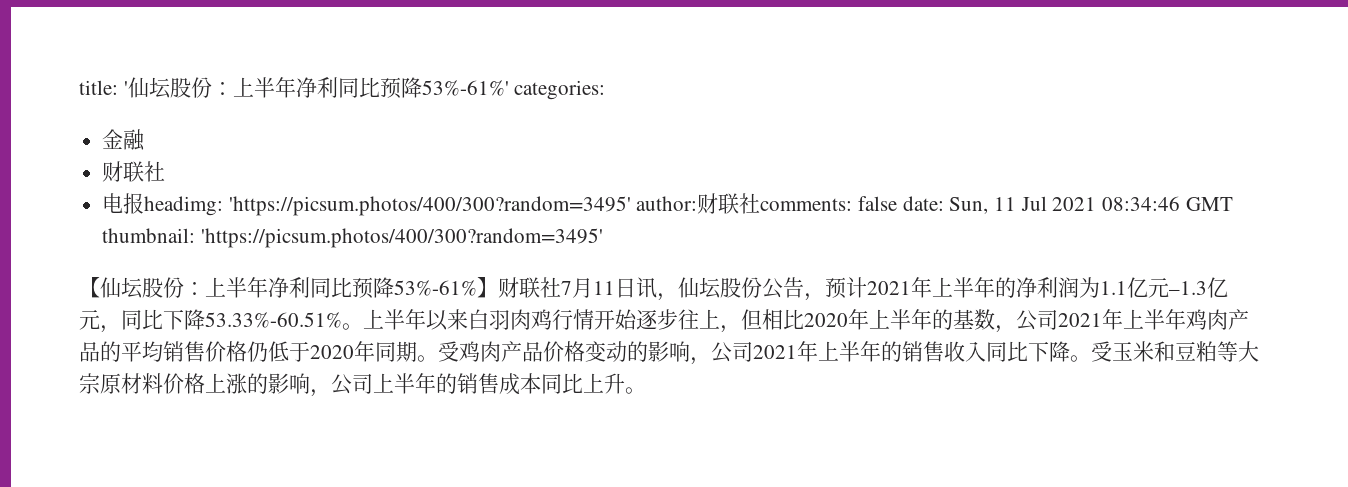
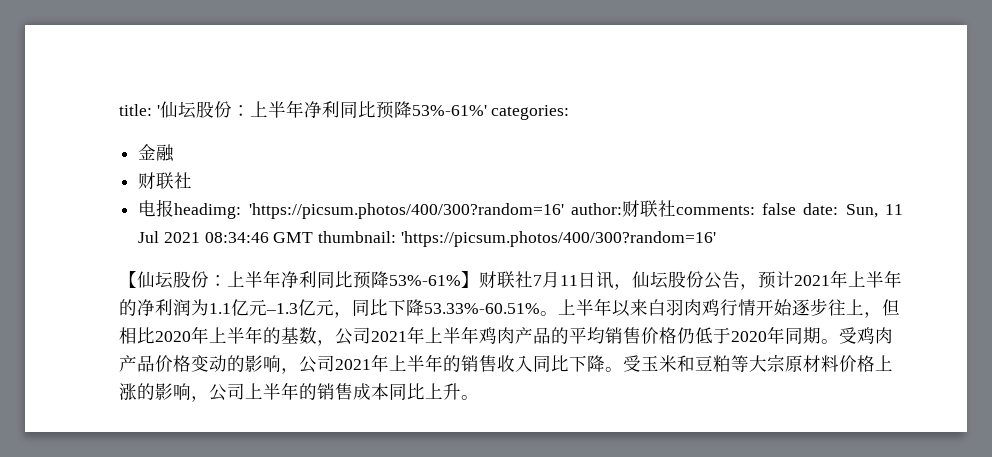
- 电报headimg: 'https://picsum.photos/400/300?random=3495' author:财联社comments: false date: Sun, 11 Jul 2021 08:34:46 GMT thumbnail: 'https://picsum.photos/400/300?random=3495'
+ 电报headimg: 'https://picsum.photos/400/300?random=16' author:财联社comments: false date: Sun, 11 Jul 2021 08:34:46 GMT thumbnail: 'https://picsum.photos/400/300?random=16'

